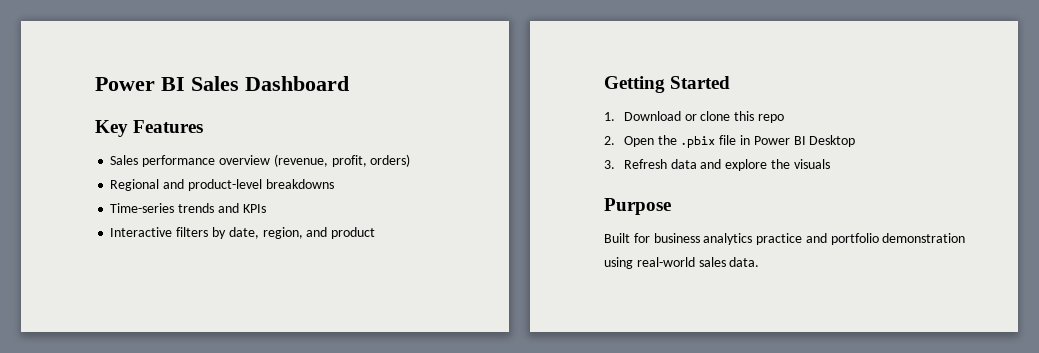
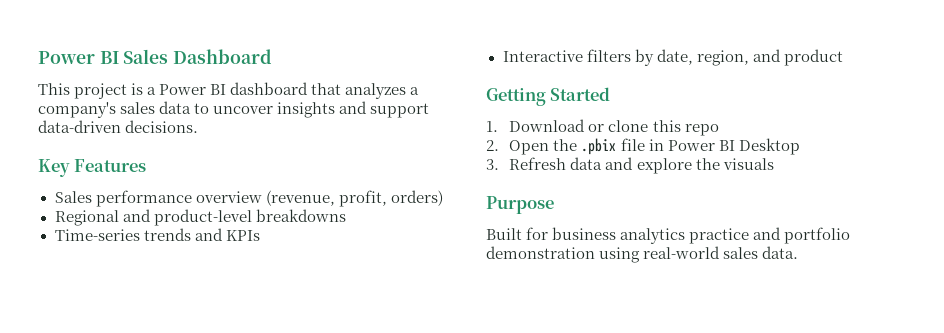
+ This project is a Power BI dashboard that analyzes a company's sales data to uncover insights and support data-driven decisions.

